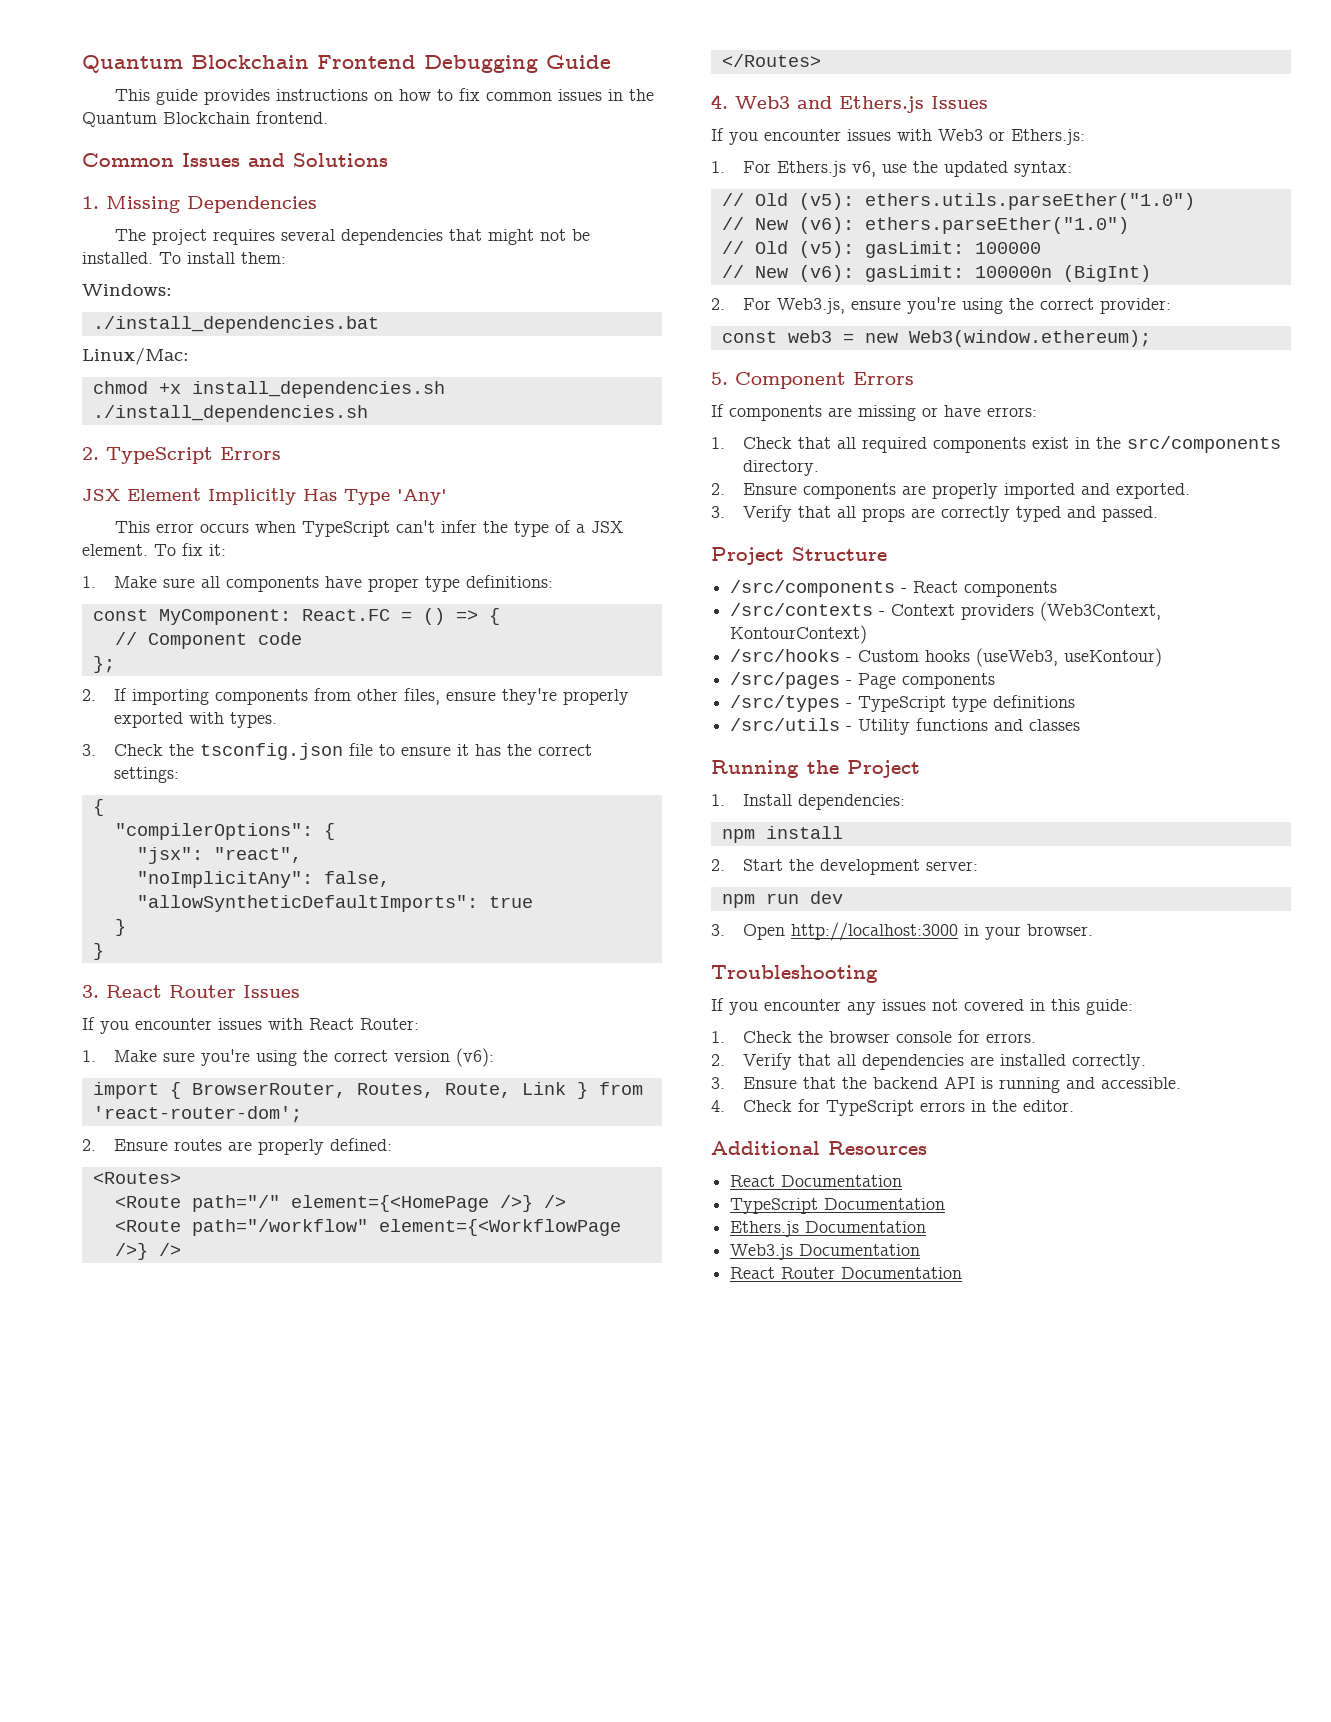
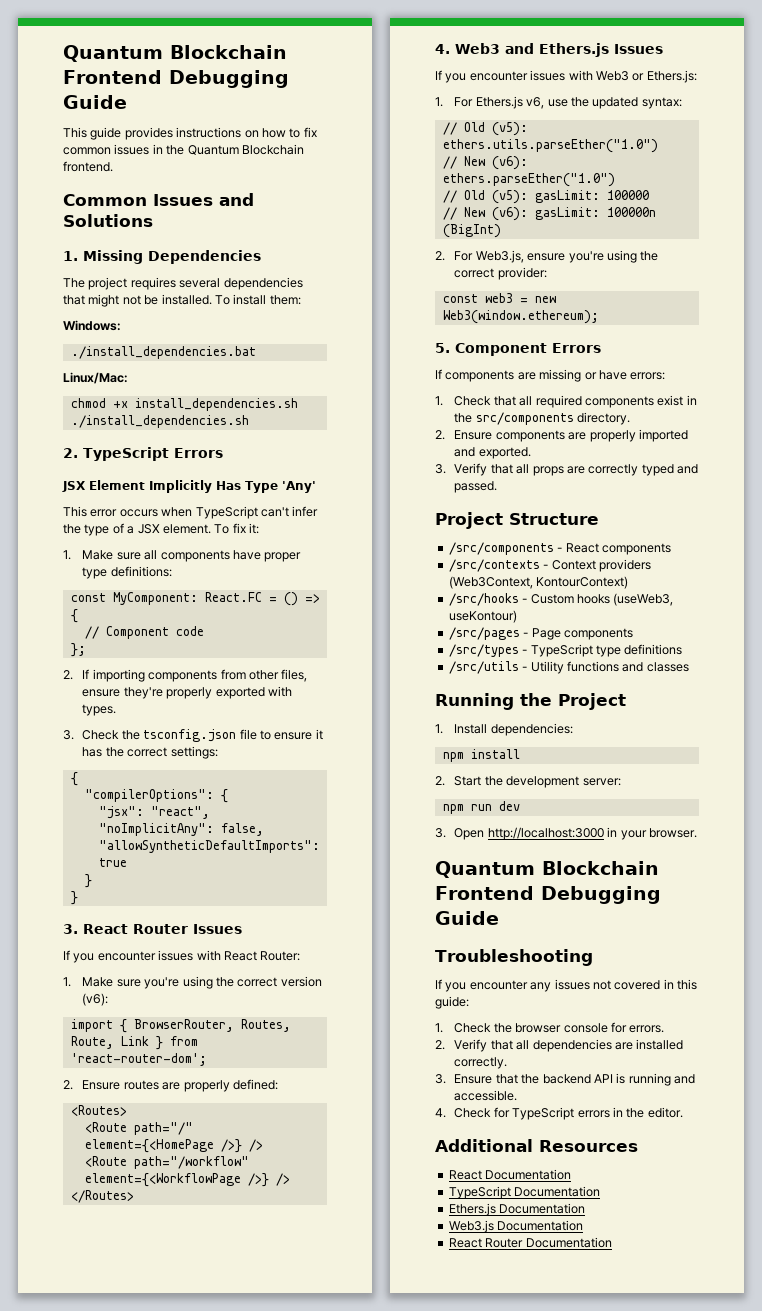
  3. Open http://localhost:3000 in your browser.
+ Quantum Blockchain Frontend Debugging Guide

